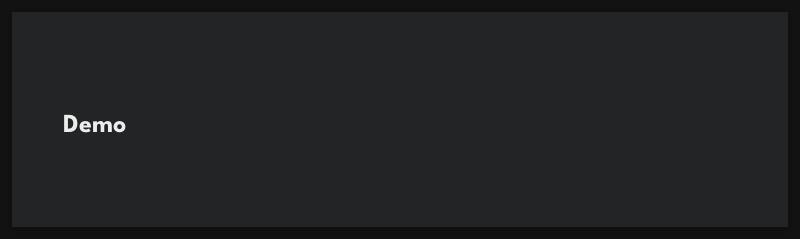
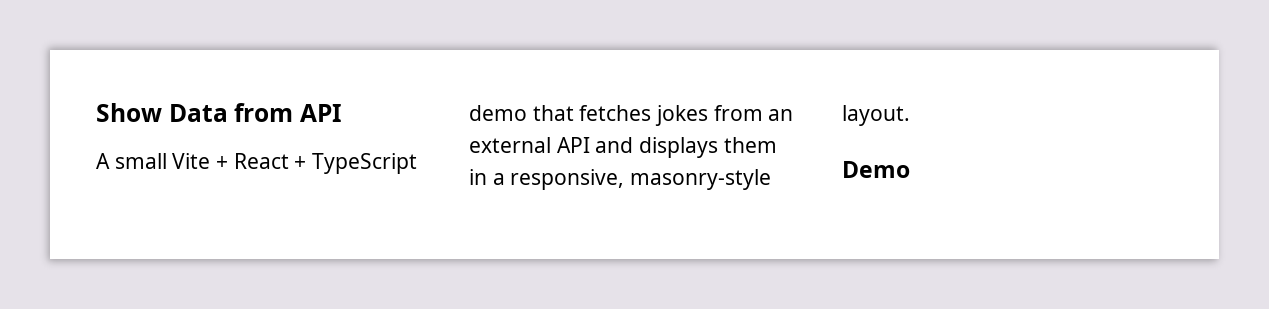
+ Show Data from API
+ A small Vite + React + TypeScript demo that fetches jokes from an external API and displays them in a responsive, masonry-style layout.

